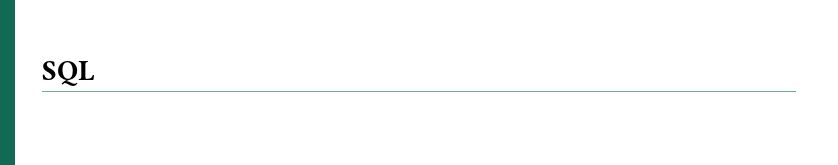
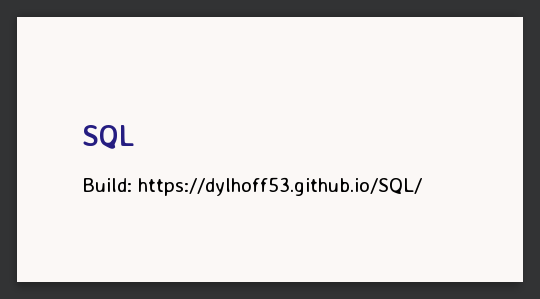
+ Build: https://dylhoff53.github.io/SQL/

